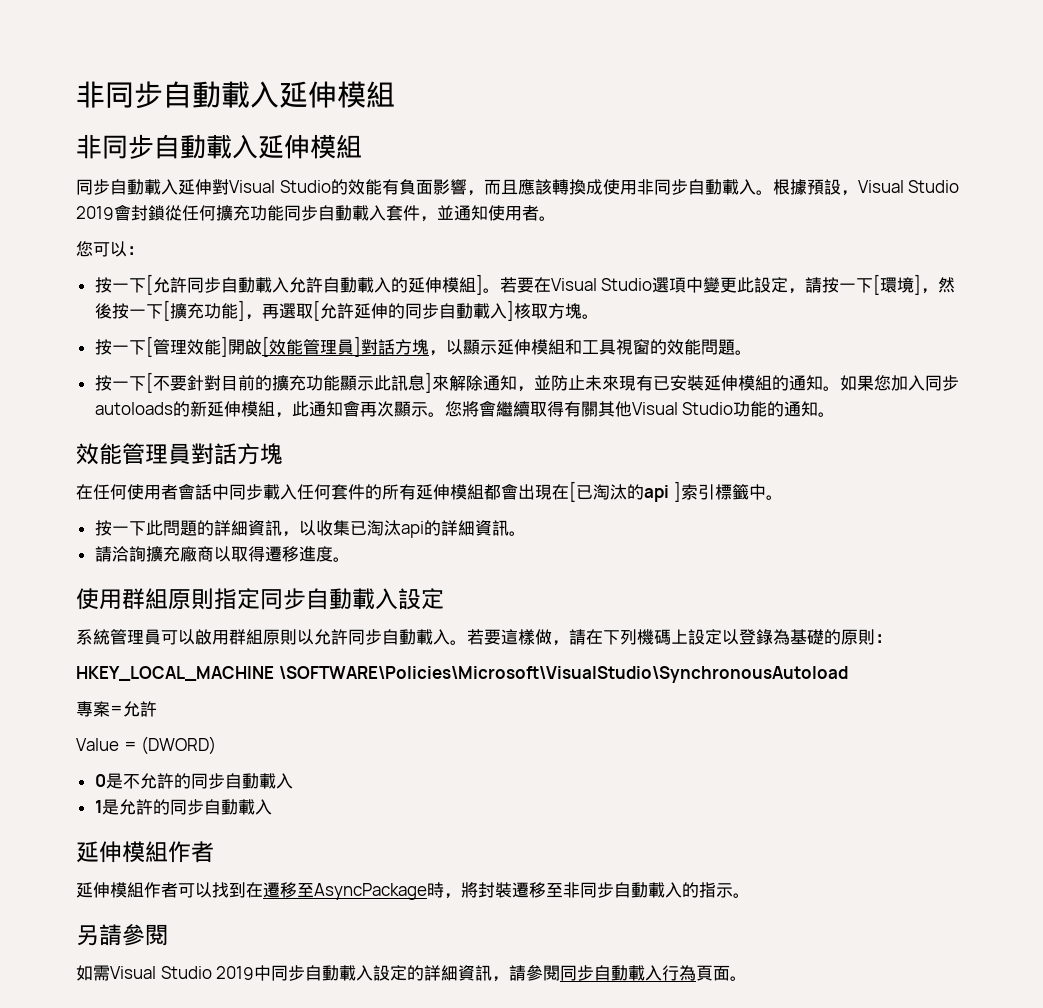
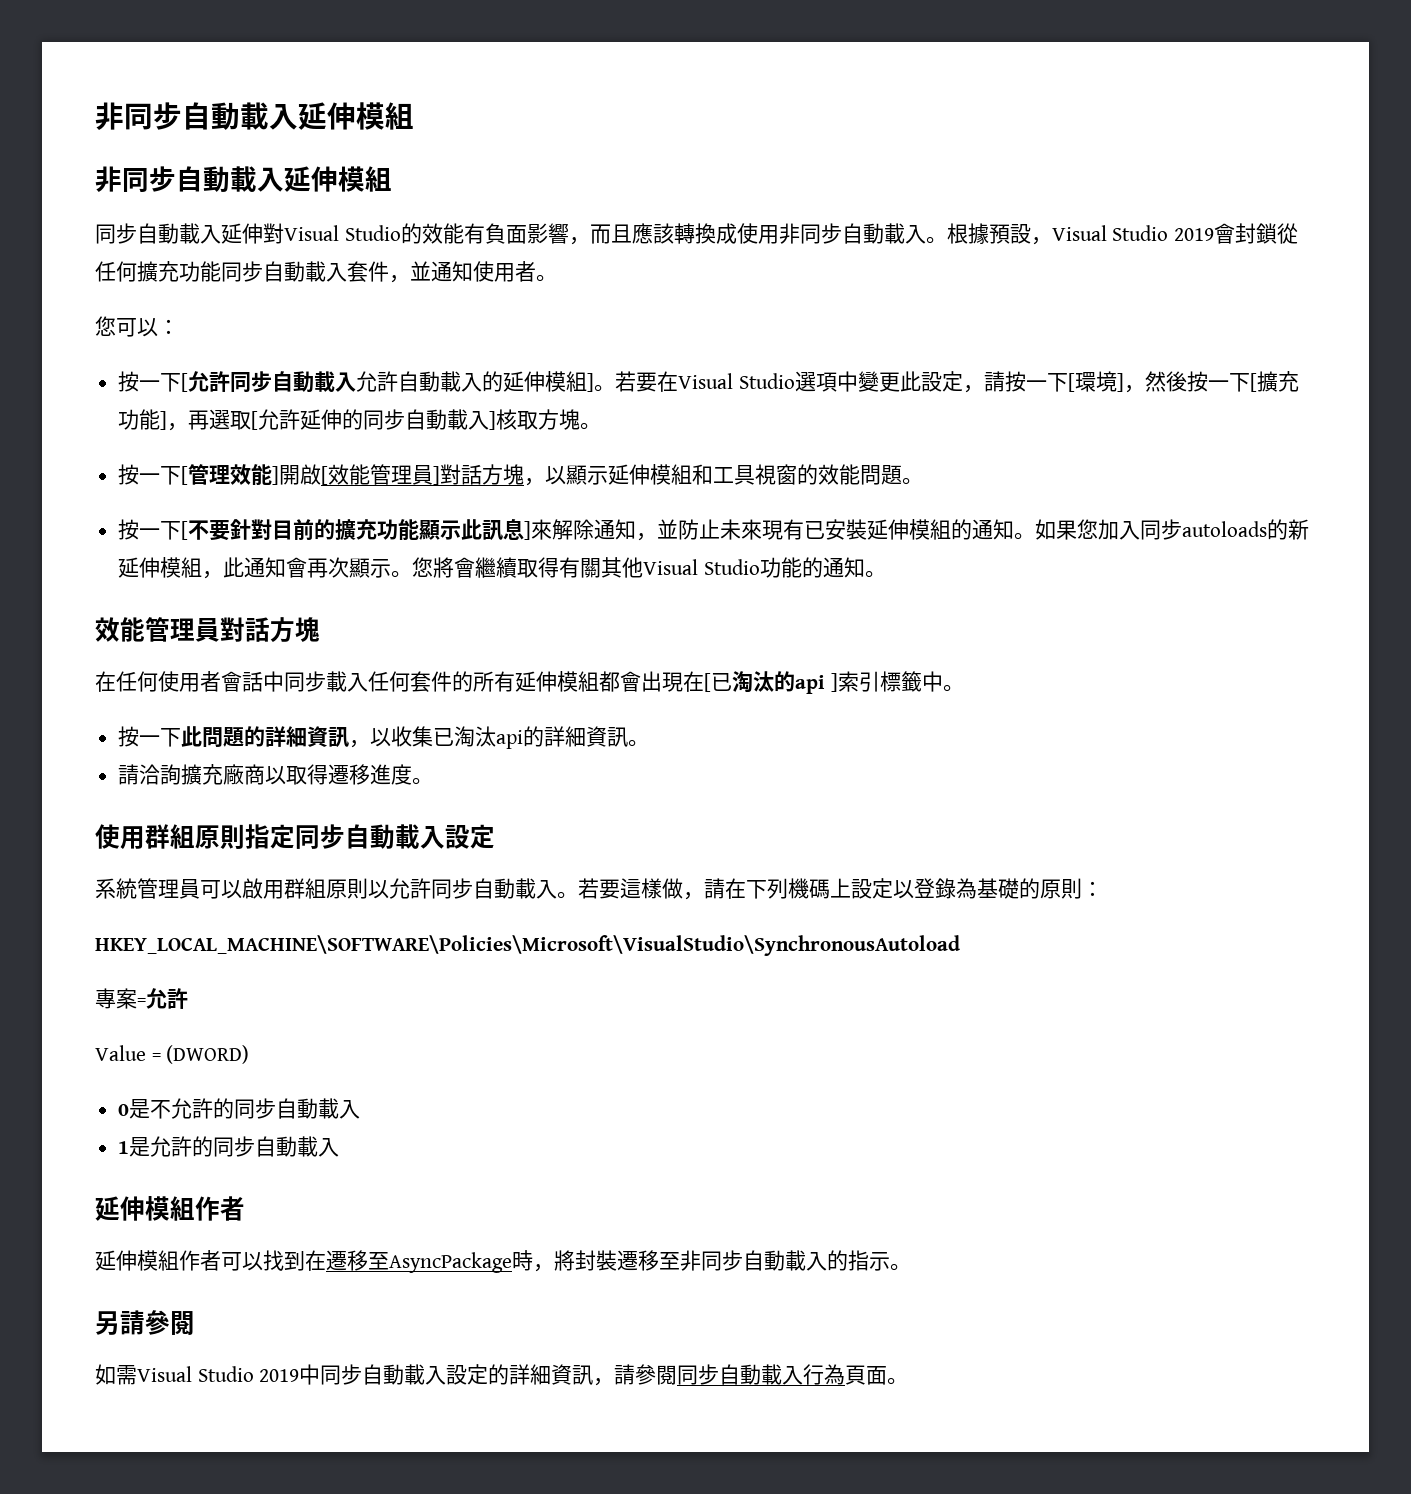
- HKEY_LOCAL_MACHINE \SOFTWARE\Policies\Microsoft\VisualStudio\SynchronousAutoload
+ HKEY_LOCAL_MACHINE\SOFTWARE\Policies\Microsoft\VisualStudio\SynchronousAutoload

